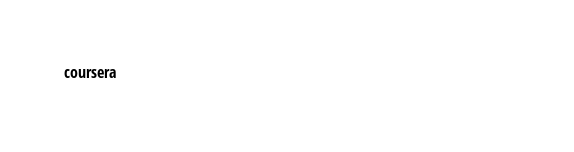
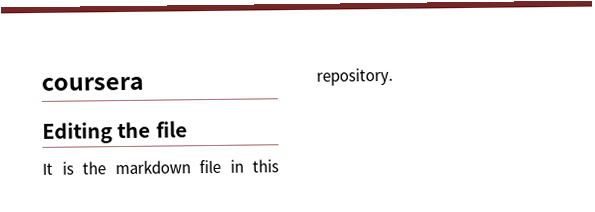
+ Editing the file
+ It is the markdown file in this repository.

